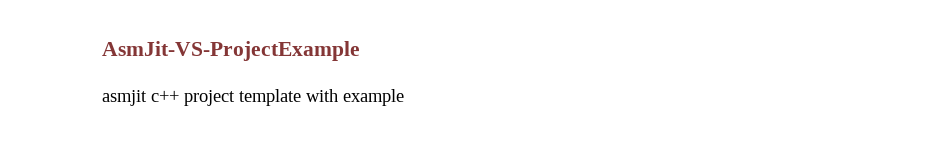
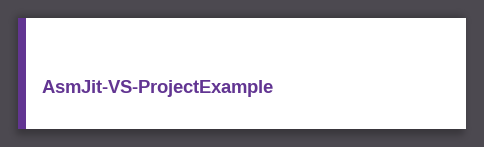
- asmjit c++ project template with example

